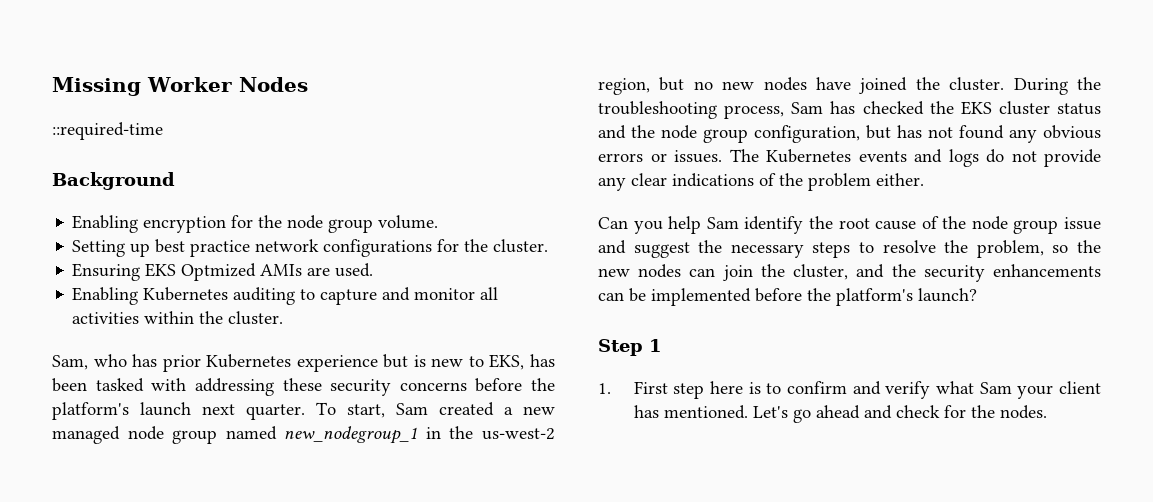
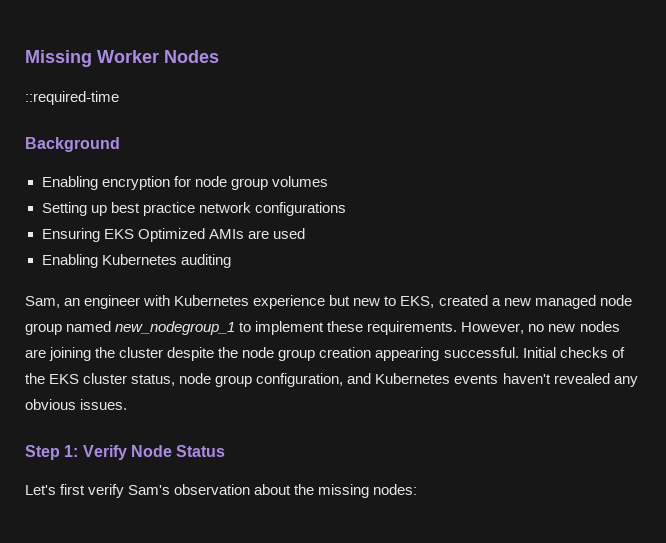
- Enabling encryption for the node group volume.
+ Enabling encryption for node group volumes
- Setting up best practice network configurations for the cluster.
+ Setting up best practice network configurations
- Ensuring EKS Optmized AMIs are used.
+ Ensuring EKS Optimized AMIs are used
- Enabling Kubernetes auditing to capture and monitor all activities within the cluster.
- Sam, who has prior Kubernetes experience but is new to EKS, has been tasked with addressing these security concerns before the platform's launch next quarter. To start, Sam created a new managed node group named new_nodegroup_1 in the us-west-2 region, but no new nodes have joined the cluster. During the troubleshooting process, Sam has checked the EKS cluster status and the node group configuration, but has not found any obvious errors or issues. The Kubernetes events and logs do not provide any clear indications of the problem either.
- Can you help Sam identify the root cause of the node group issue and suggest the necessary steps to resolve the problem, so the new nodes can join the cluster, and the security enhancements can be implemented before the platform's launch?
- Step 1
- 1. First step here is to confirm and verify what Sam your client has mentioned. Let's go ahead and check for the nodes.
+ Enabling Kubernetes auditing
+ Sam, an engineer with Kubernetes experience but new to EKS, created a new managed node group named new_nodegroup_1 to implement these requirements. However, no new nodes are joining the cluster despite the node group creation appearing successful. Initial checks of the EKS cluster status, node group configuration, and Kubernetes events haven't revealed any obvious issues.
+ Step 1: Verify Node Status
+ Let's first verify Sam's observation about the missing nodes:

